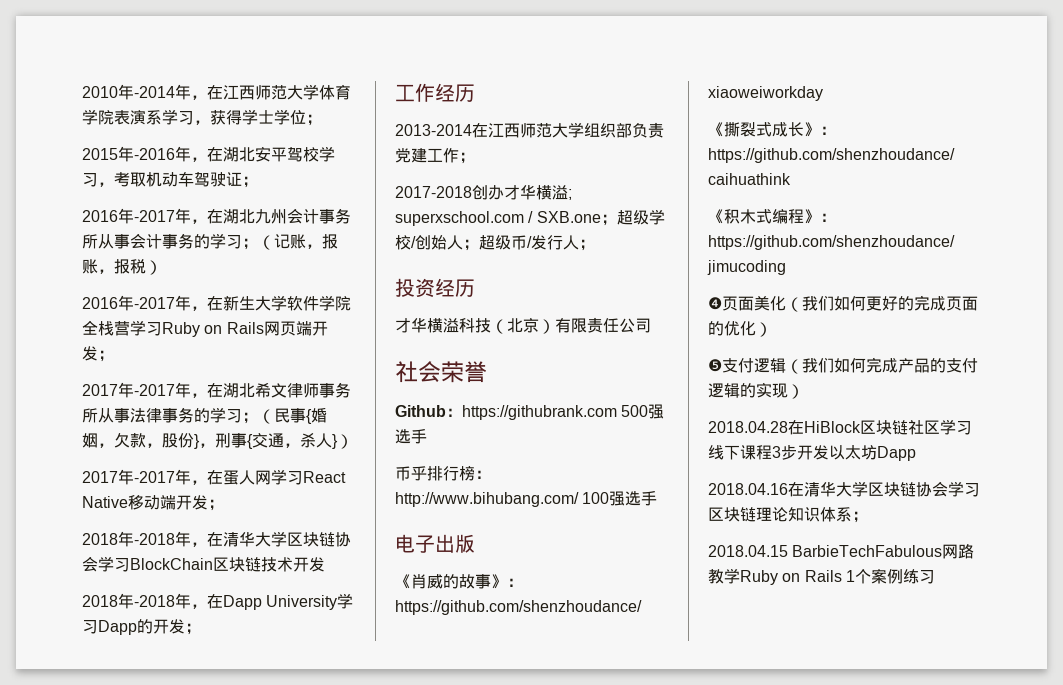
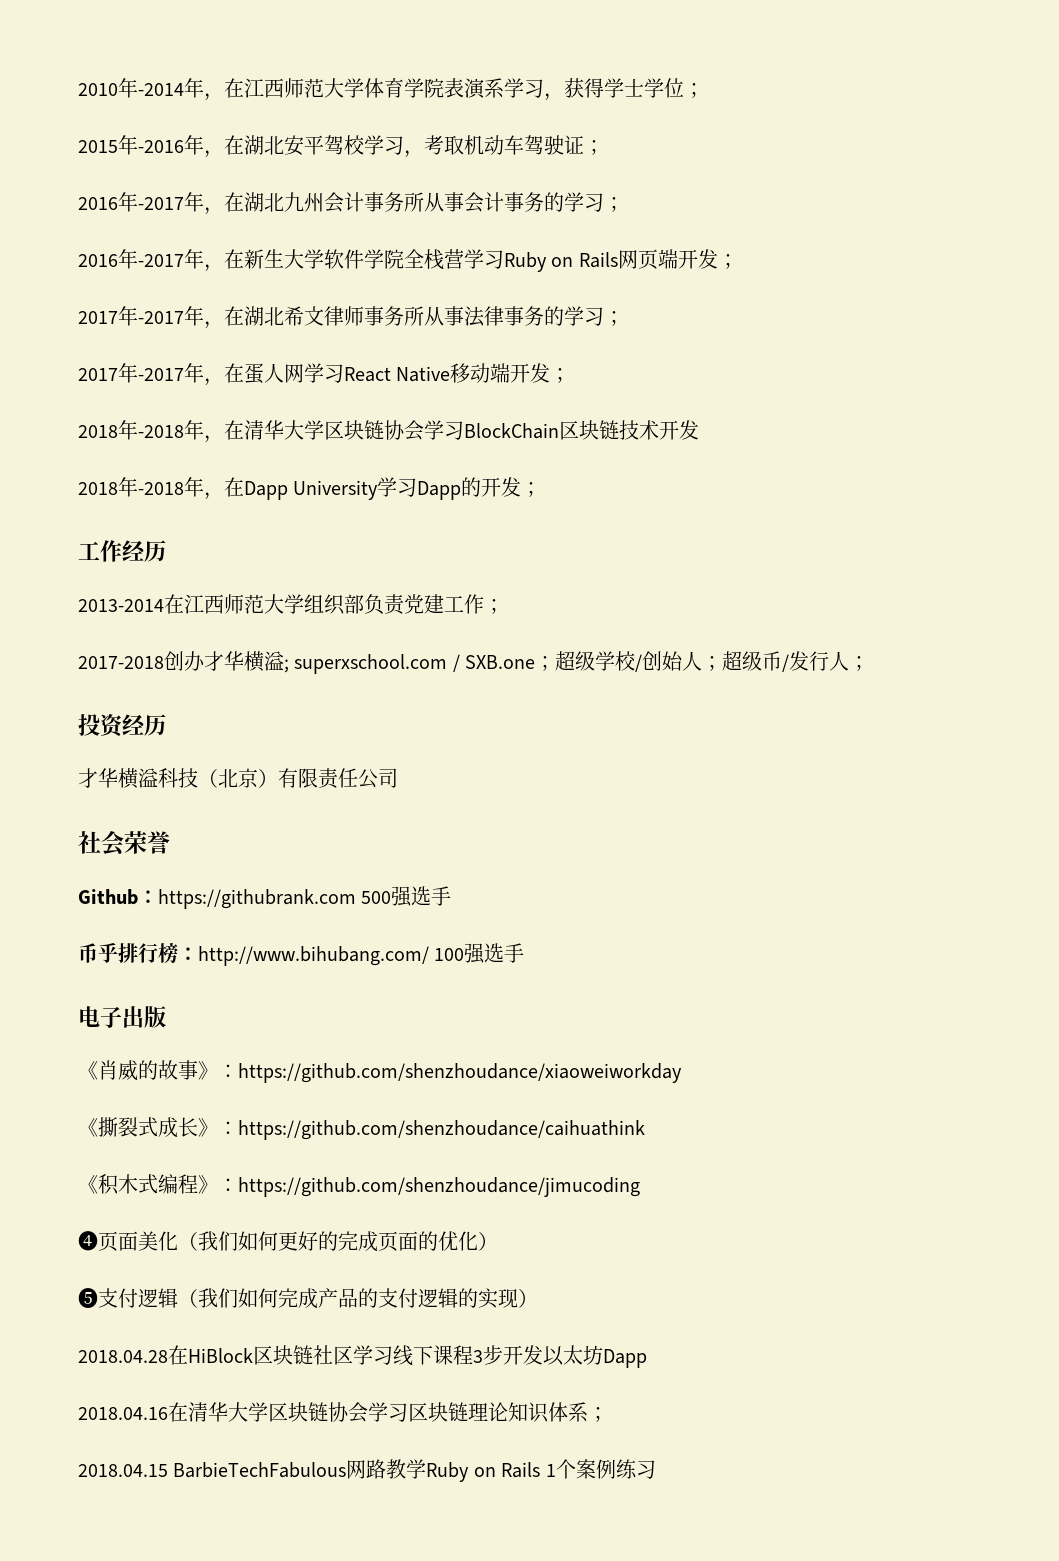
- 2016年-2017年，在湖北九州会计事务所从事会计事务的学习；（记账，报账，报税）
+ 2016年-2017年，在湖北九州会计事务所从事会计事务的学习；
- 2017年-2017年，在湖北希文律师事务所从事法律事务的学习；（民事{婚姻，欠款，股份}，刑事{交通，杀人}）
+ 2017年-2017年，在湖北希文律师事务所从事法律事务的学习；

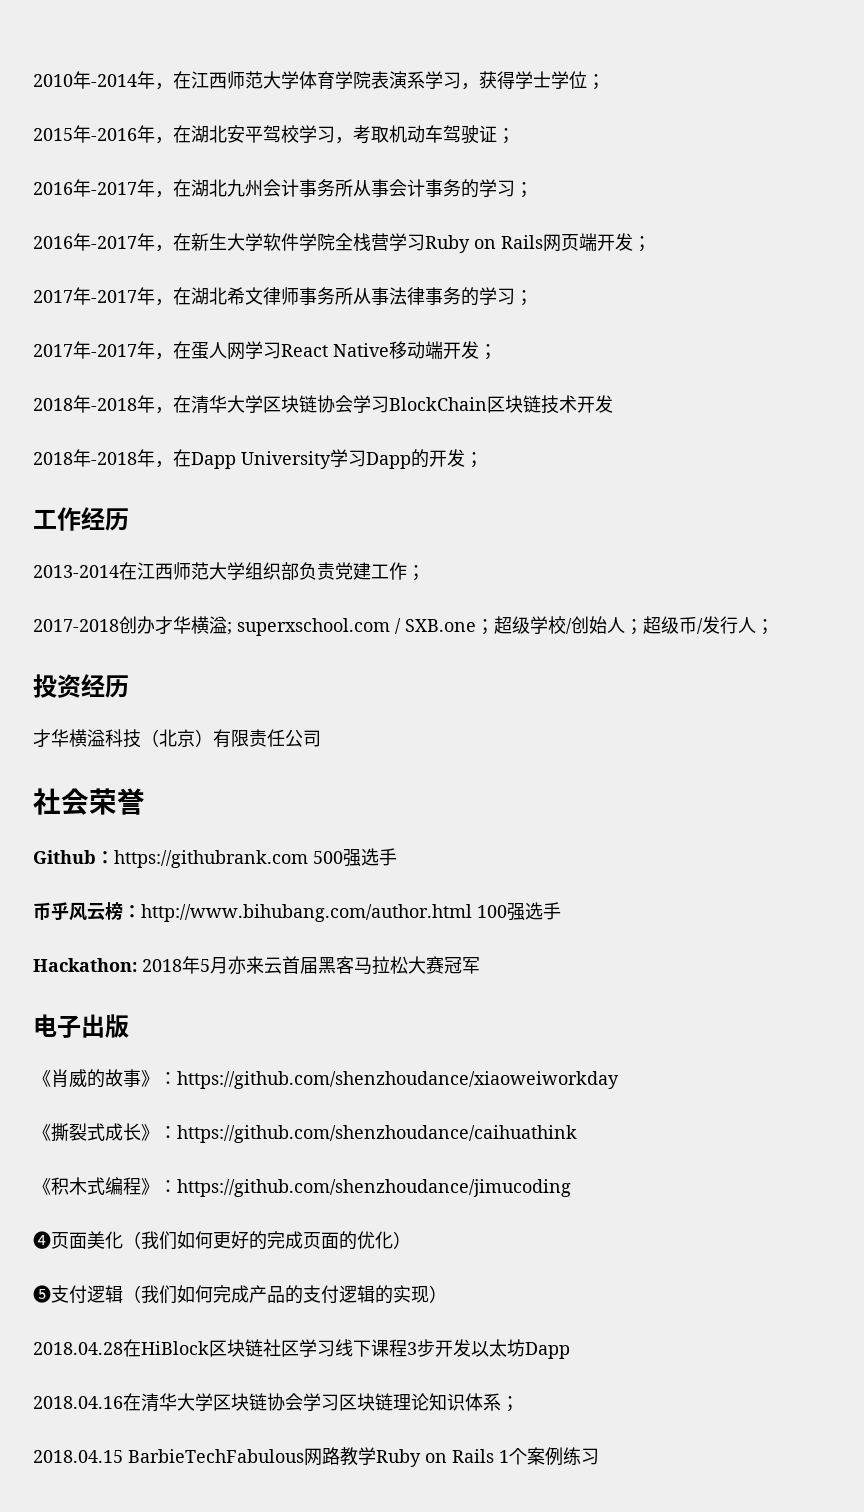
- 币乎排行榜：http://www.bihubang.com/ 100强选手
+ 币乎风云榜：http://www.bihubang.com/author.html 100强选手
+ Hackathon: 2018年5月亦来云首届黑客马拉松大赛冠军

